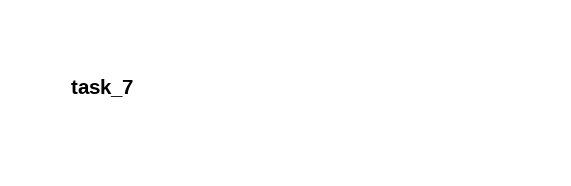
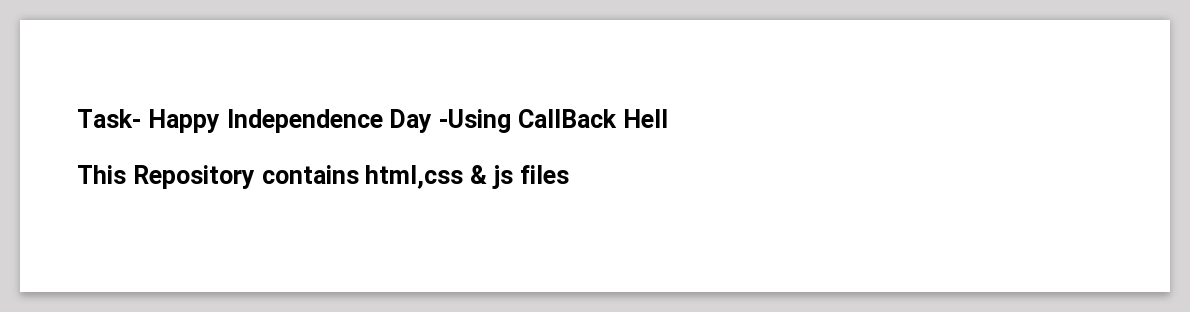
- task_7
+ Task- Happy Independence Day -Using CallBack Hell
+ This Repository contains html,css & js files

